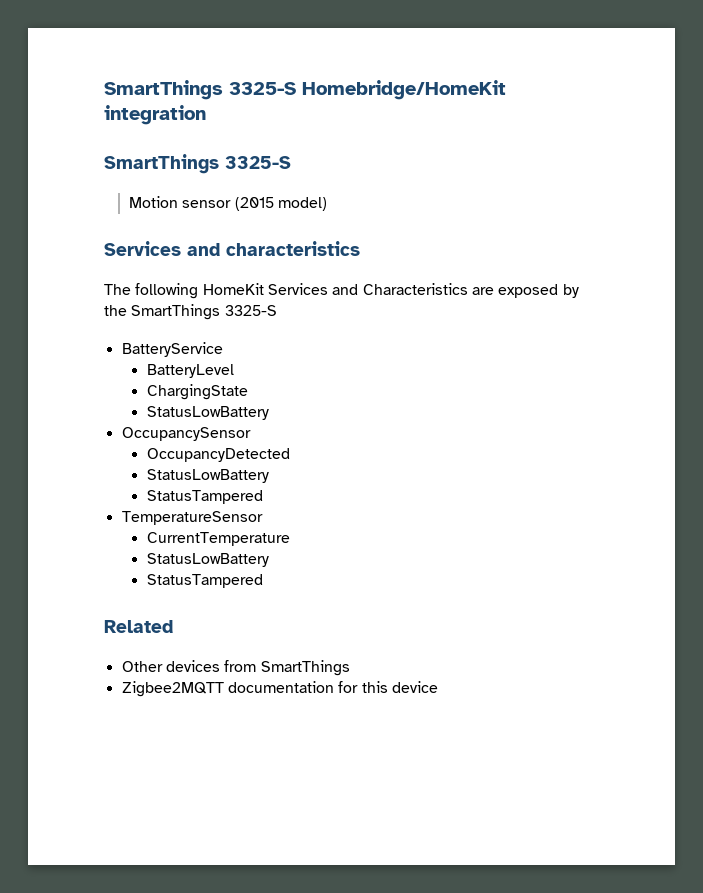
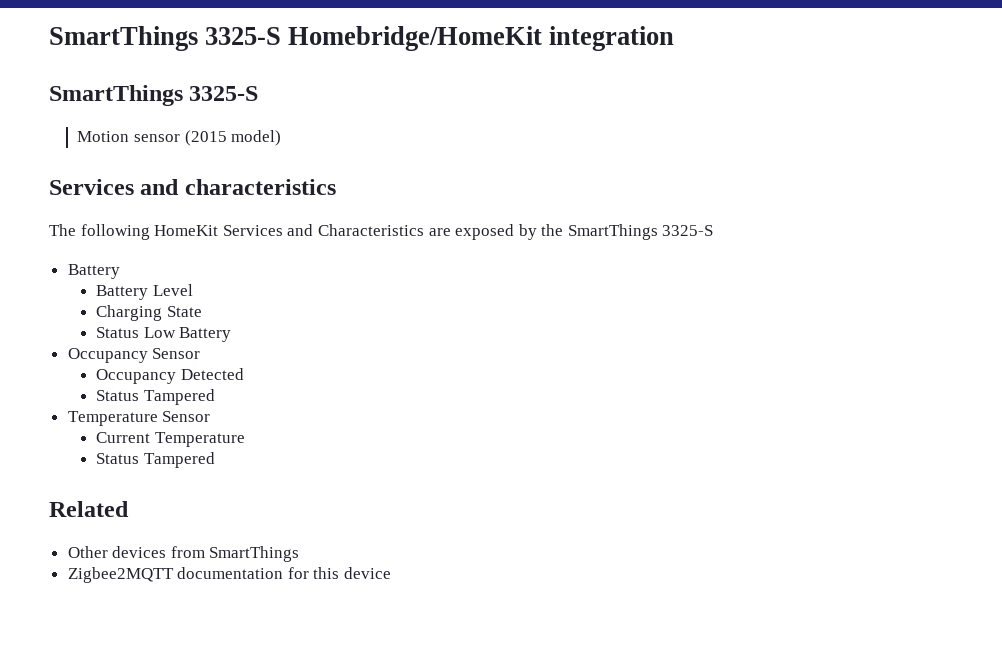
  The following HomeKit Services and Characteristics are exposed by the SmartThings 3325-S
- BatteryService
- BatteryLevel
- ChargingState
- StatusLowBattery
- OccupancySensor
- OccupancyDetected
- StatusLowBattery
- StatusTampered
- TemperatureSensor
- CurrentTemperature
- StatusLowBattery
- StatusTampered
+ Battery
+ Battery Level
+ Charging State
+ Status Low Battery
+ Occupancy Sensor
+ Occupancy Detected
+ Status Tampered
+ Temperature Sensor
+ Current Temperature
+ Status Tampered

